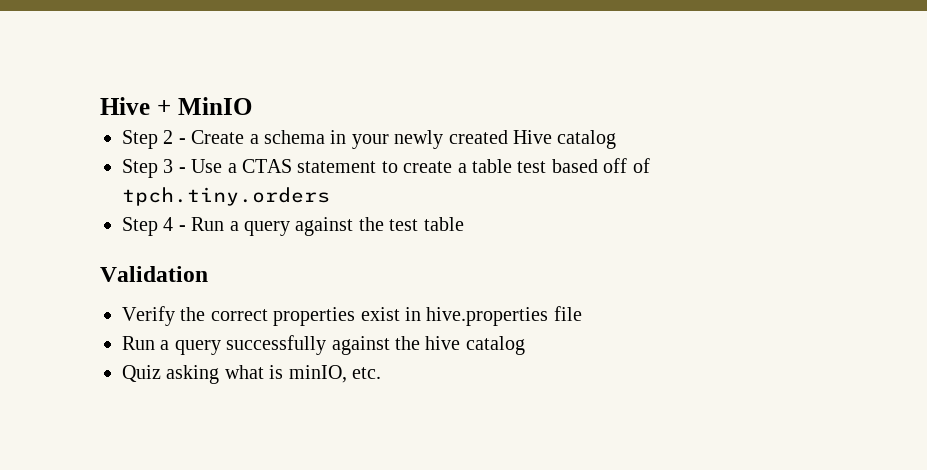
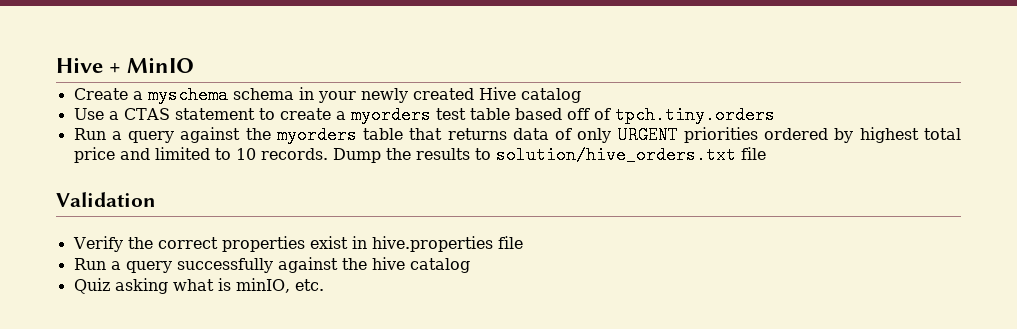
- Step 2 - Create a schema in your newly created Hive catalog
+ Create a myschema schema in your newly created Hive catalog
- Step 3 - Use a CTAS statement to create a table test based off of tpch.tiny.orders
+ Use a CTAS statement to create a myorders test table based off of tpch.tiny.orders
- Step 4 - Run a query against the test table
+ Run a query against the myorders table that returns data of only URGENT priorities ordered by highest total price and limited to 10 records. Dump the results to solution/hive_orders.txt file

